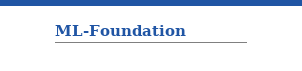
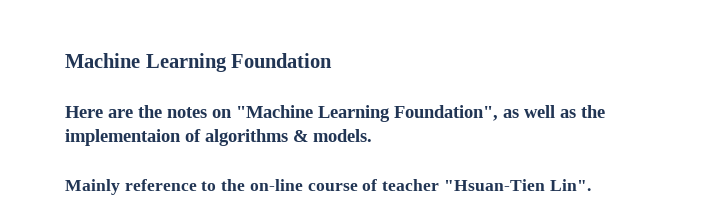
- ML-Foundation
+ Machine Learning Foundation
+ Here are the notes on "Machine Learning Foundation", as well as the implementaion of algorithms & models.
+ Mainly reference to the on-line course of teacher "Hsuan-Tien Lin".

